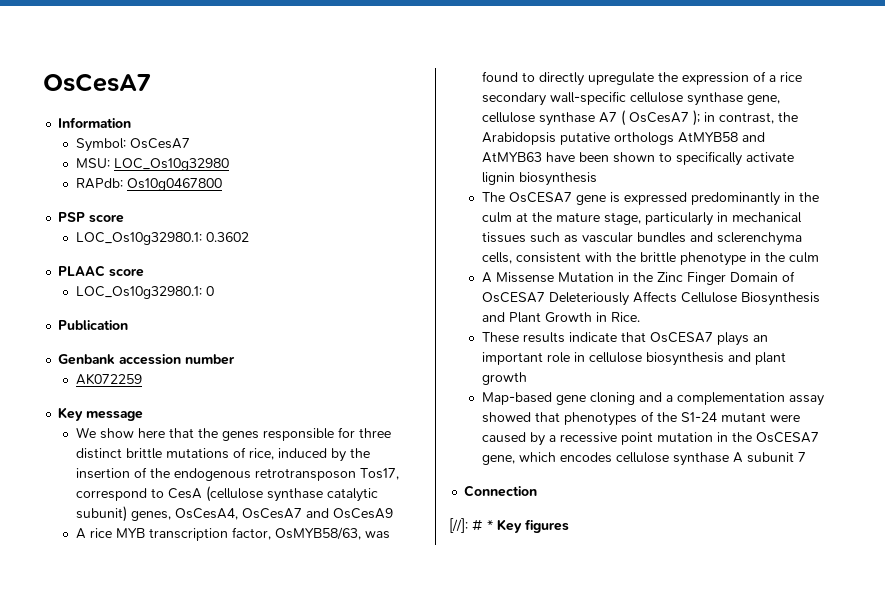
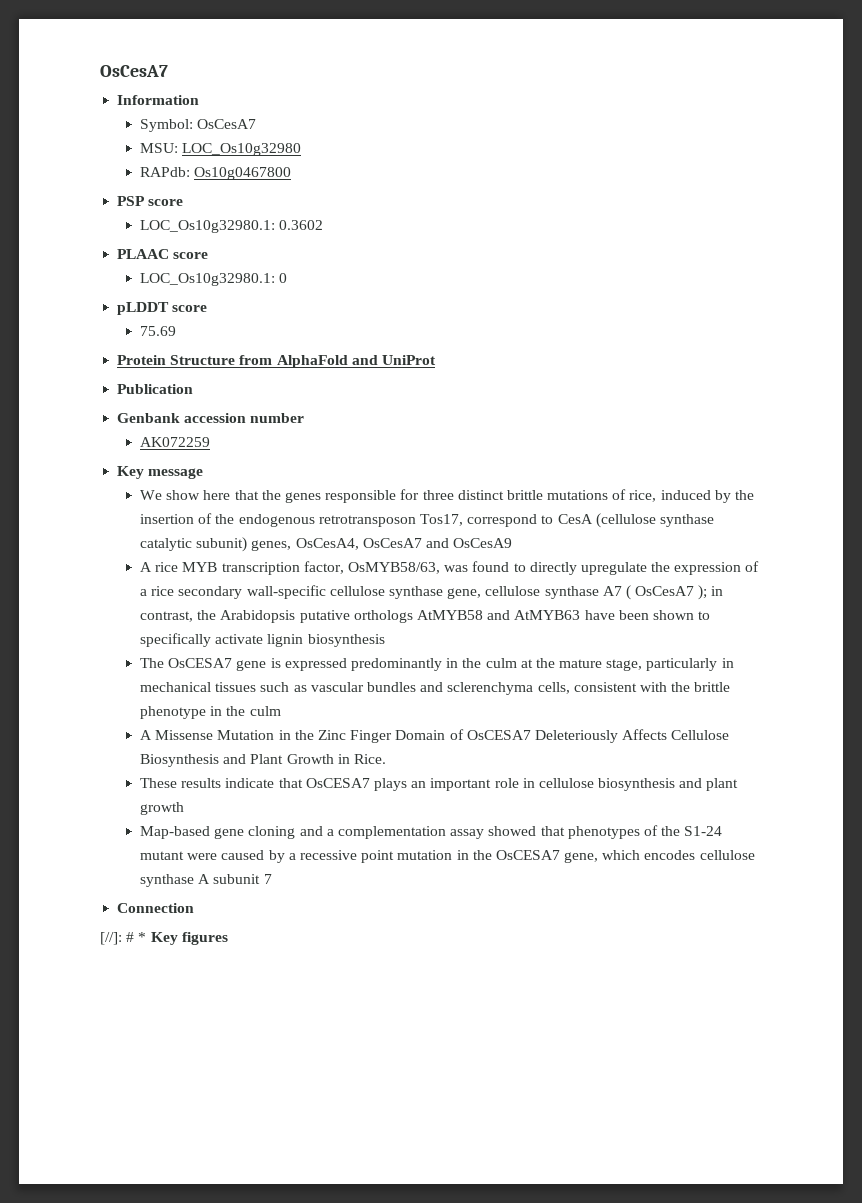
+ pLDDT score
+ 75.69
+ Protein Structure from AlphaFold and UniProt

